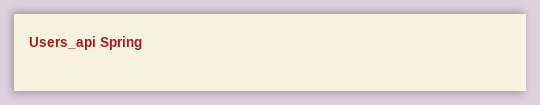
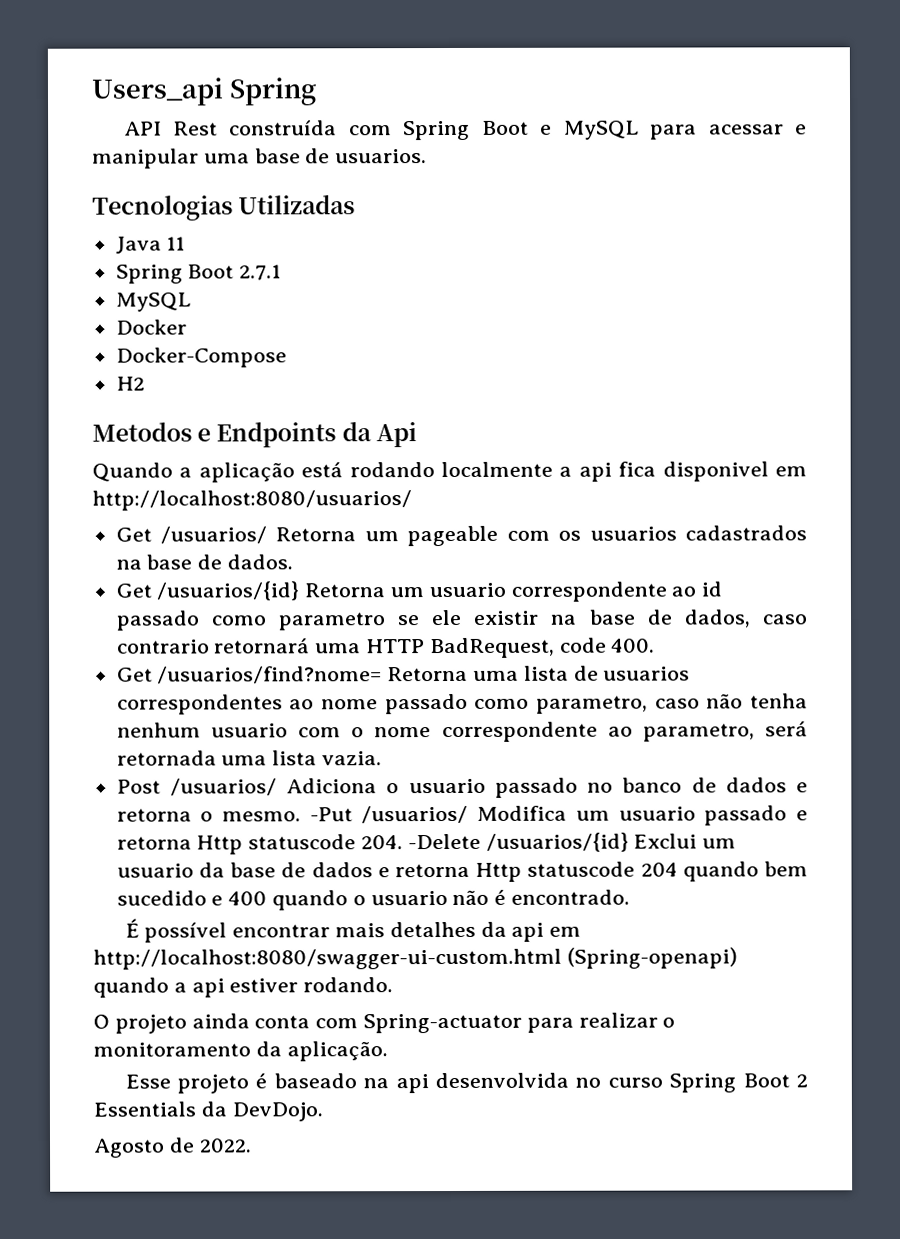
+ API Rest construída com Spring Boot e MySQL para acessar e manipular uma base de usuarios.
+ Tecnologias Utilizadas
+ Java 11
+ Spring Boot 2.7.1
+ MySQL
+ Docker
+ Docker-Compose
+ H2
+ Metodos e Endpoints da Api
+ Quando a aplicação está rodando localmente a api fica disponivel em http://localhost:8080/usuarios/
+ Get /usuarios/ Retorna um pageable com os usuarios cadastrados na base de dados.
+ Get /usuarios/{id} Retorna um usuario correspondente ao id passado como parametro se ele existir na base de dados, caso contrario retornará uma HTTP BadRequest, code 400.
+ Get /usuarios/find?nome= Retorna uma lista de usuarios correspondentes ao nome passado como parametro, caso não tenha nenhum usuario com o nome correspondente ao parametro, será retornada uma lista vazia.
+ Post /usuarios/ Adiciona o usuario passado no banco de dados e retorna o mesmo. -Put /usuarios/ Modifica um usuario passado e retorna Http statuscode 204. -Delete /usuarios/{id} Exclui um usuario da base de dados e retorna Http statuscode 204 quando bem sucedido e 400 quando o usuario não é encontrado.
+ É possível encontrar mais detalhes da api em http://localhost:8080/swagger-ui-custom.html (Spring-openapi) quando a api estiver rodando.
+ O projeto ainda conta com Spring-actuator para realizar o monitoramento da aplicação.
+ Esse projeto é baseado na api desenvolvida no curso Spring Boot 2 Essentials da DevDojo.
+ Agosto de 2022.

